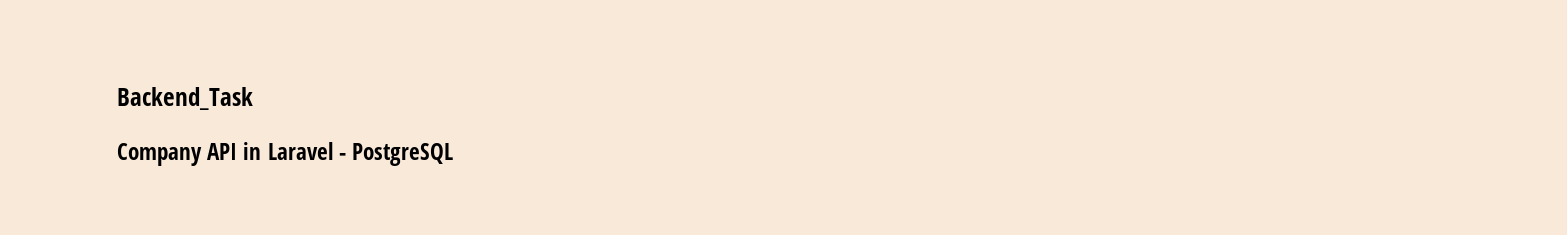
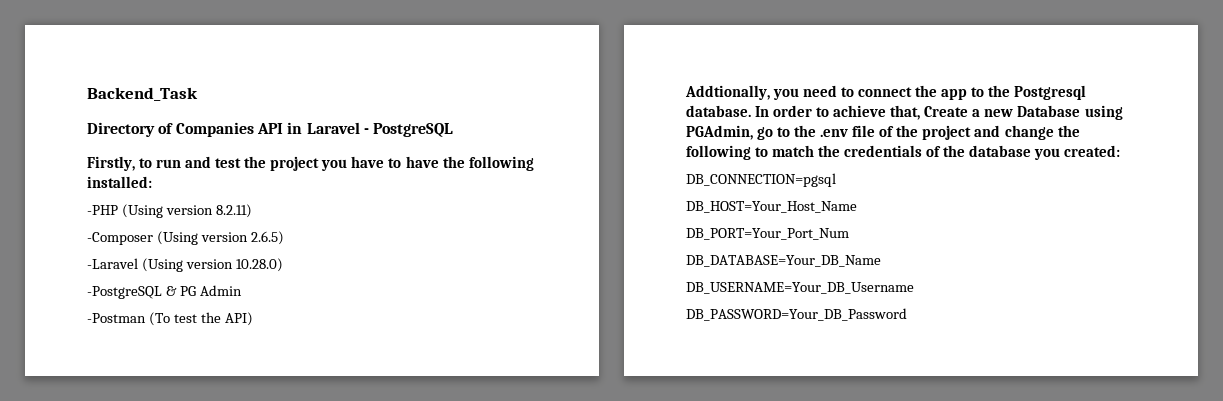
- Company API in Laravel - PostgreSQL
+ Directory of Companies API in Laravel - PostgreSQL
+ Firstly, to run and test the project you have to have the following installed:
+ -PHP (Using version 8.2.11)
+ -Composer (Using version 2.6.5)
+ -Laravel (Using version 10.28.0)
+ -PostgreSQL & PG Admin
+ -Postman (To test the API)
+ Addtionally, you need to connect the app to the Postgresql database. In order to achieve that, Create a new Database using PGAdmin, go to the .env file of the project and change the following to match the credentials of the database you created:
+ DB_CONNECTION=pgsql
+ DB_HOST=Your_Host_Name
+ DB_PORT=Your_Port_Num
+ DB_DATABASE=Your_DB_Name
+ DB_USERNAME=Your_DB_Username
+ DB_PASSWORD=Your_DB_Password

